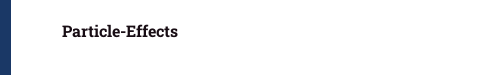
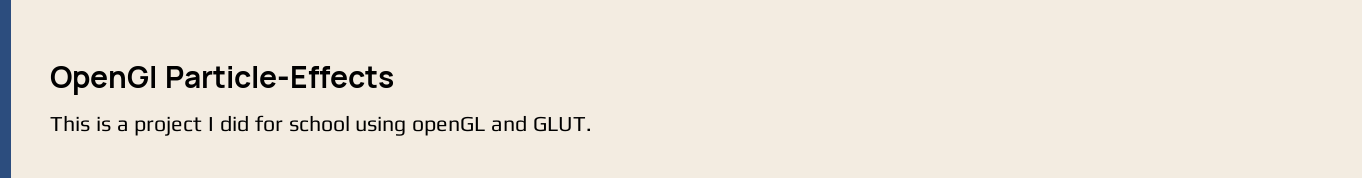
- Particle-Effects
+ OpenGl Particle-Effects
+ This is a project I did for school using openGL and GLUT.

